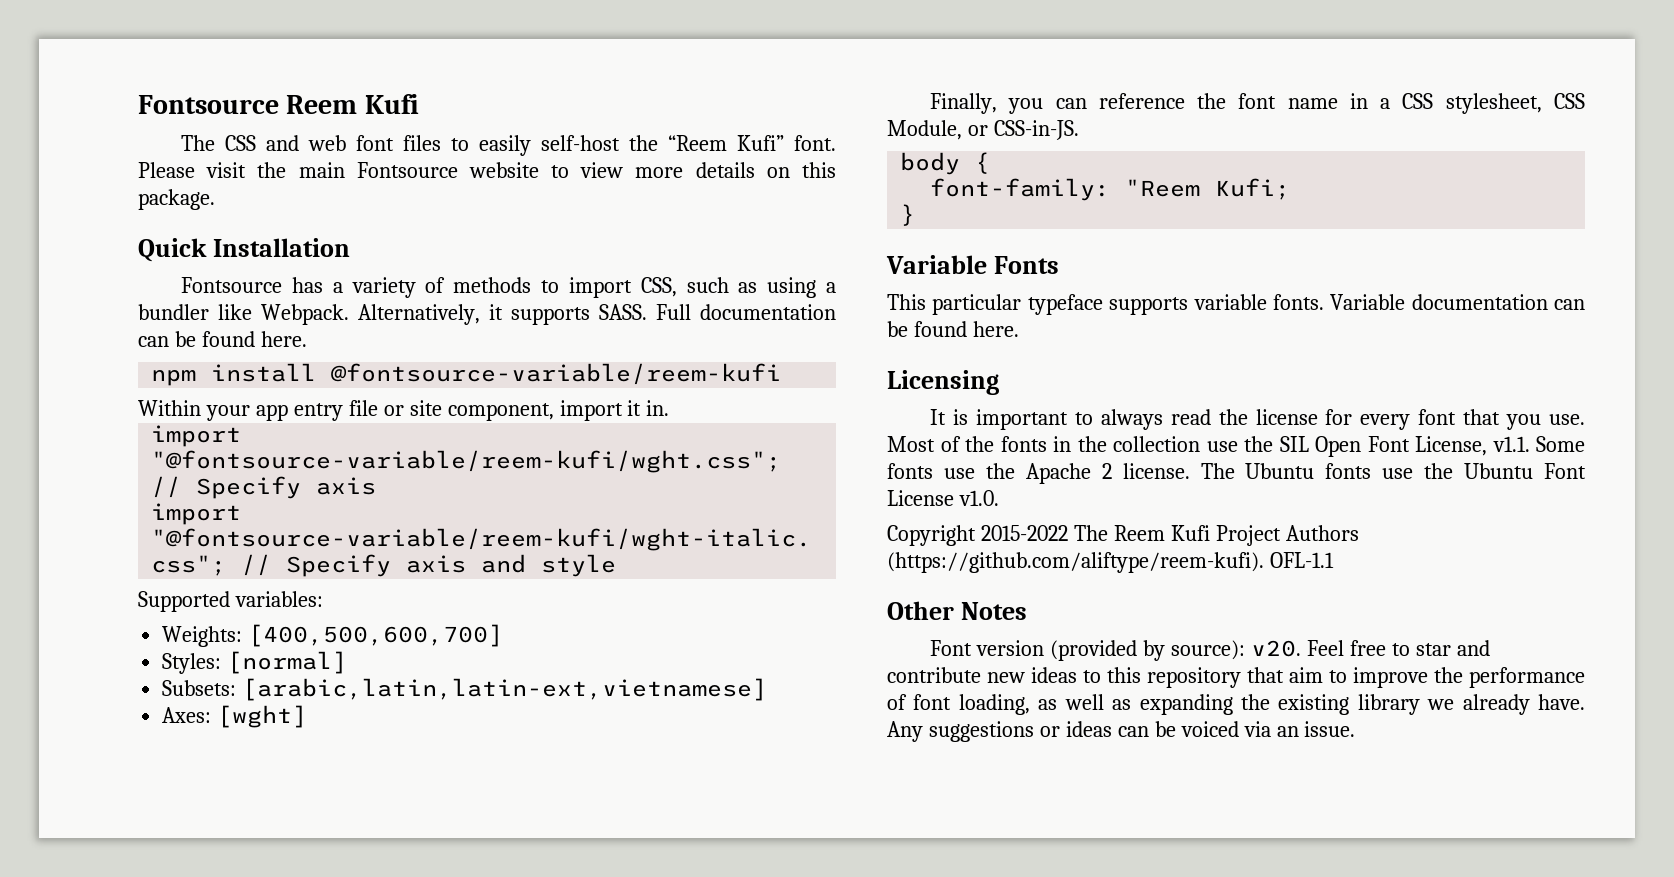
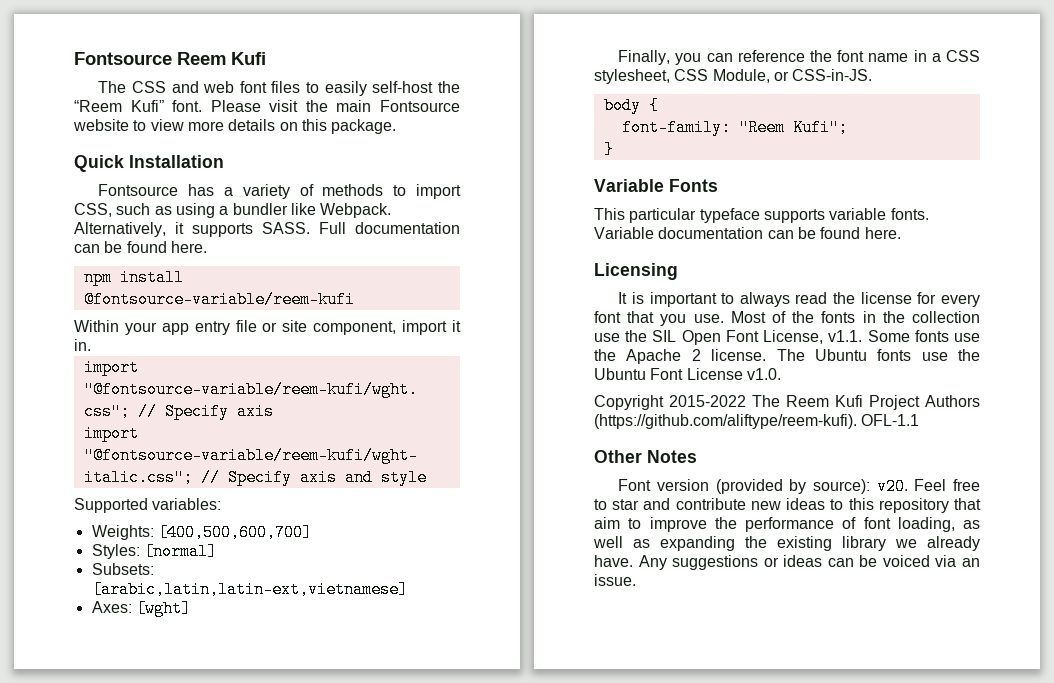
- font-family: "Reem Kufi;
+ font-family: "Reem Kufi";

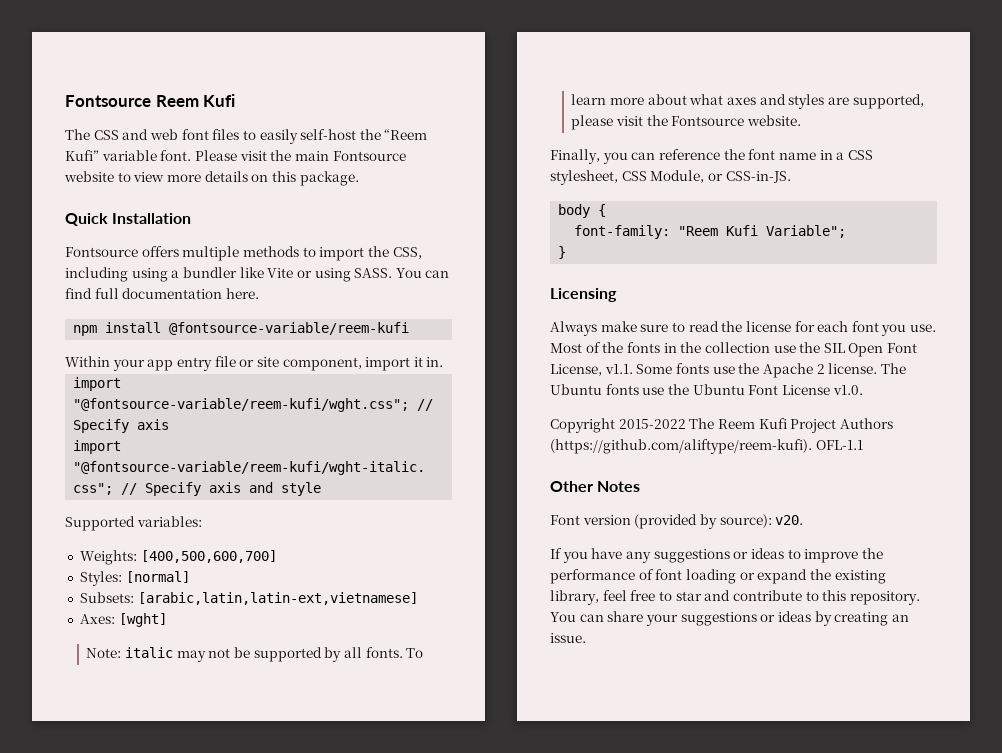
- The CSS and web font files to easily self-host the “Reem Kufi” font.
+ The CSS and web font files to easily self-host the “Reem Kufi” variable font.
- Fontsource has a variety of methods to import CSS, such as using a bundler like Webpack. Alternatively, it supports SASS. Full documentation can be found here.
+ Fontsource offers multiple methods to import the CSS, including using a bundler like Vite or using SASS. You can find full documentation here.
+ Note: italic may not be supported by all fonts. To learn more about what axes and styles are supported, please visit the Fontsource website.
- font-family: "Reem Kufi";
+ font-family: "Reem Kufi Variable";
- Variable Fonts
- This particular typeface supports variable fonts. Variable documentation can be found here.
  Licensing
- It is important to always read the license for every font that you use.
+ Always make sure to read the license for each font you use.
- Font version (provided by source): v20. Feel free to star and contribute new ideas to this repository that aim to improve the performance of font loading, as well as expanding the existing library we already have. Any suggestions or ideas can be voiced via an issue.
+ Font version (provided by source): v20.
+ If you have any suggestions or ideas to improve the performance of font loading or expand the existing library, feel free to star and contribute to this repository. You can share your suggestions or ideas by creating an issue.

